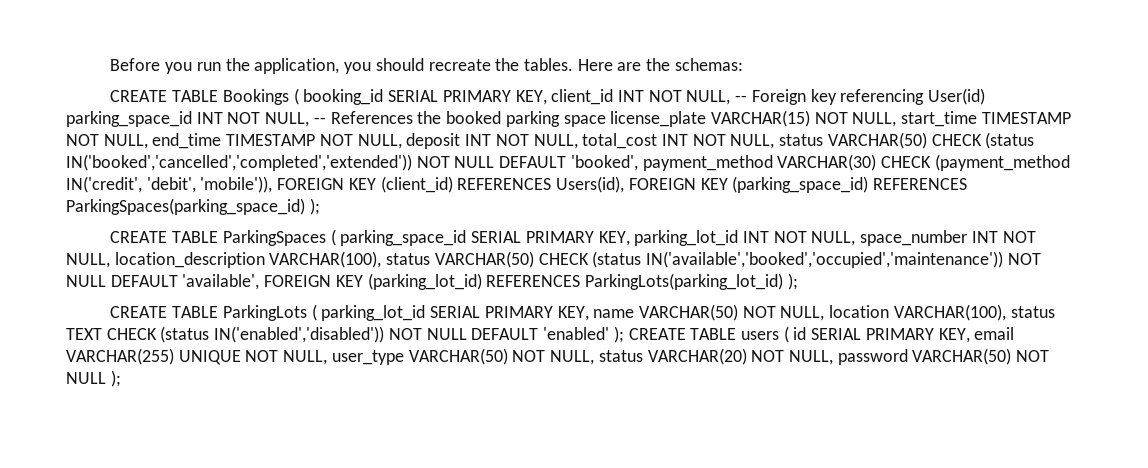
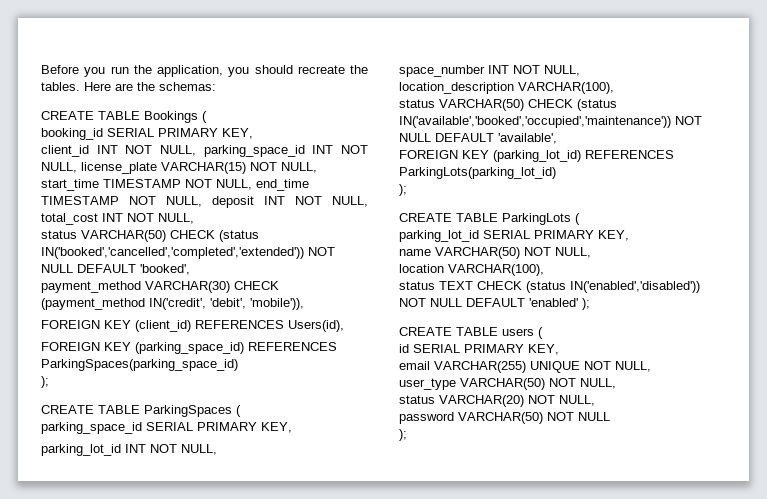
- CREATE TABLE Bookings ( booking_id SERIAL PRIMARY KEY, client_id INT NOT NULL, -- Foreign key referencing User(id) parking_space_id INT NOT NULL, -- References the booked parking space license_plate VARCHAR(15) NOT NULL, start_time TIMESTAMP NOT NULL, end_time TIMESTAMP NOT NULL, deposit INT NOT NULL, total_cost INT NOT NULL, status VARCHAR(50) CHECK (status IN('booked','cancelled','completed','extended')) NOT NULL DEFAULT 'booked', payment_method VARCHAR(30) CHECK (payment_method IN('credit', 'debit', 'mobile')), FOREIGN KEY (client_id) REFERENCES Users(id), FOREIGN KEY (parking_space_id) REFERENCES ParkingSpaces(parking_space_id) );
+ CREATE TABLE Bookings (
+ booking_id SERIAL PRIMARY KEY,
+ client_id INT NOT NULL, parking_space_id INT NOT NULL, license_plate VARCHAR(15) NOT NULL, start_time TIMESTAMP NOT NULL, end_time TIMESTAMP NOT NULL, deposit INT NOT NULL, total_cost INT NOT NULL,
+ status VARCHAR(50) CHECK (status IN('booked','cancelled','completed','extended')) NOT NULL DEFAULT 'booked',
+ payment_method VARCHAR(30) CHECK (payment_method IN('credit', 'debit', 'mobile')),
+ FOREIGN KEY (client_id) REFERENCES Users(id),
+ FOREIGN KEY (parking_space_id) REFERENCES ParkingSpaces(parking_space_id)
+ );
- CREATE TABLE ParkingSpaces ( parking_space_id SERIAL PRIMARY KEY, parking_lot_id INT NOT NULL, space_number INT NOT NULL, location_description VARCHAR(100), status VARCHAR(50) CHECK (status IN('available','booked','occupied','maintenance')) NOT NULL DEFAULT 'available', FOREIGN KEY (parking_lot_id) REFERENCES ParkingLots(parking_lot_id) );
+ CREATE TABLE ParkingSpaces (
+ parking_space_id SERIAL PRIMARY KEY,
+ parking_lot_id INT NOT NULL,
+ space_number INT NOT NULL,
+ location_description VARCHAR(100),
+ status VARCHAR(50) CHECK (status IN('available','booked','occupied','maintenance')) NOT NULL DEFAULT 'available',
+ FOREIGN KEY (parking_lot_id) REFERENCES ParkingLots(parking_lot_id)
+ );
- CREATE TABLE ParkingLots ( parking_lot_id SERIAL PRIMARY KEY, name VARCHAR(50) NOT NULL, location VARCHAR(100), status TEXT CHECK (status IN('enabled','disabled')) NOT NULL DEFAULT 'enabled' ); CREATE TABLE users ( id SERIAL PRIMARY KEY, email VARCHAR(255) UNIQUE NOT NULL, user_type VARCHAR(50) NOT NULL, status VARCHAR(20) NOT NULL, password VARCHAR(50) NOT NULL );
+ CREATE TABLE ParkingLots (
+ parking_lot_id SERIAL PRIMARY KEY,
+ name VARCHAR(50) NOT NULL,
+ location VARCHAR(100),
+ status TEXT CHECK (status IN('enabled','disabled')) NOT NULL DEFAULT 'enabled' );
+ CREATE TABLE users (
+ id SERIAL PRIMARY KEY,
+ email VARCHAR(255) UNIQUE NOT NULL,
+ user_type VARCHAR(50) NOT NULL,
+ status VARCHAR(20) NOT NULL,
+ password VARCHAR(50) NOT NULL
+ );

